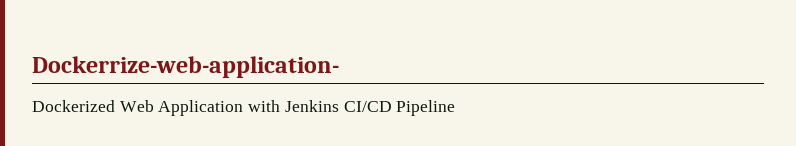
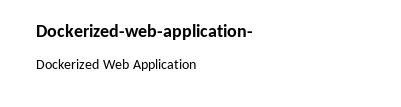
- Dockerrize-web-application-
+ Dockerized-web-application-
- Dockerized Web Application with Jenkins CI/CD Pipeline
+ Dockerized Web Application

